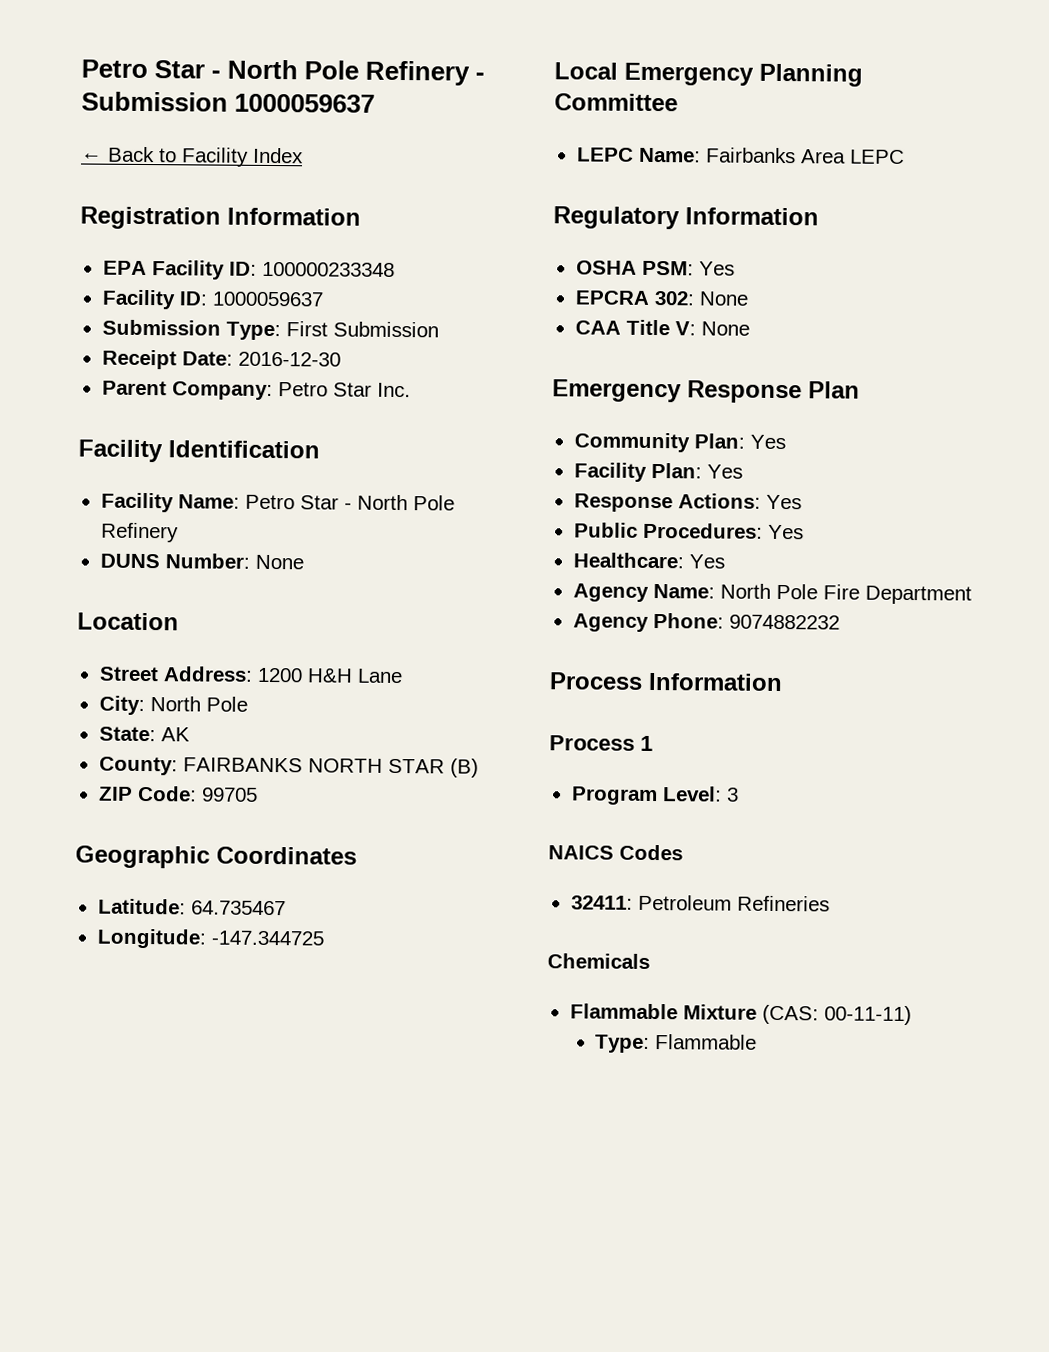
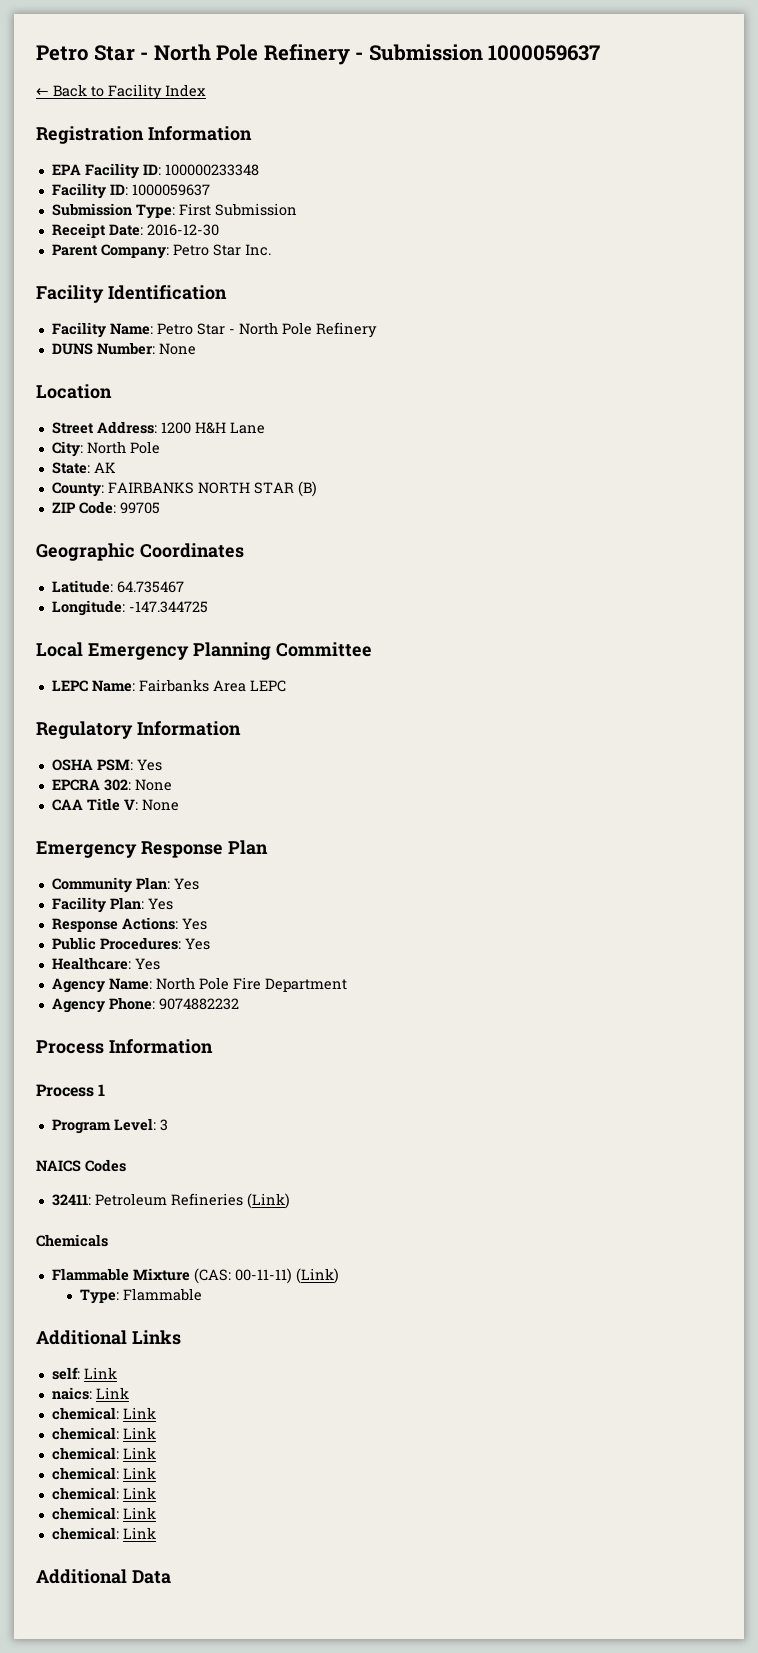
- 32411: Petroleum Refineries
+ 32411: Petroleum Refineries (Link)
- Flammable Mixture (CAS: 00-11-11)
+ Flammable Mixture (CAS: 00-11-11) (Link)
+ Additional Links
+ self: Link
+ naics: Link
+ chemical: Link
+ chemical: Link
+ chemical: Link
+ chemical: Link
+ chemical: Link
+ chemical: Link
+ chemical: Link
+ Additional Data

